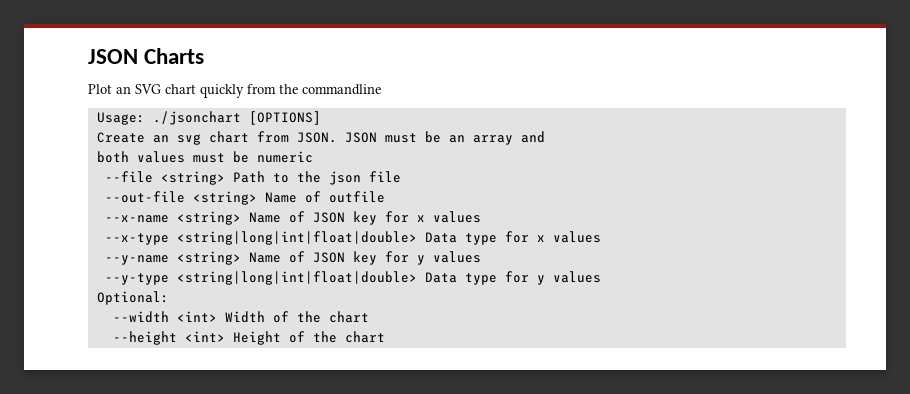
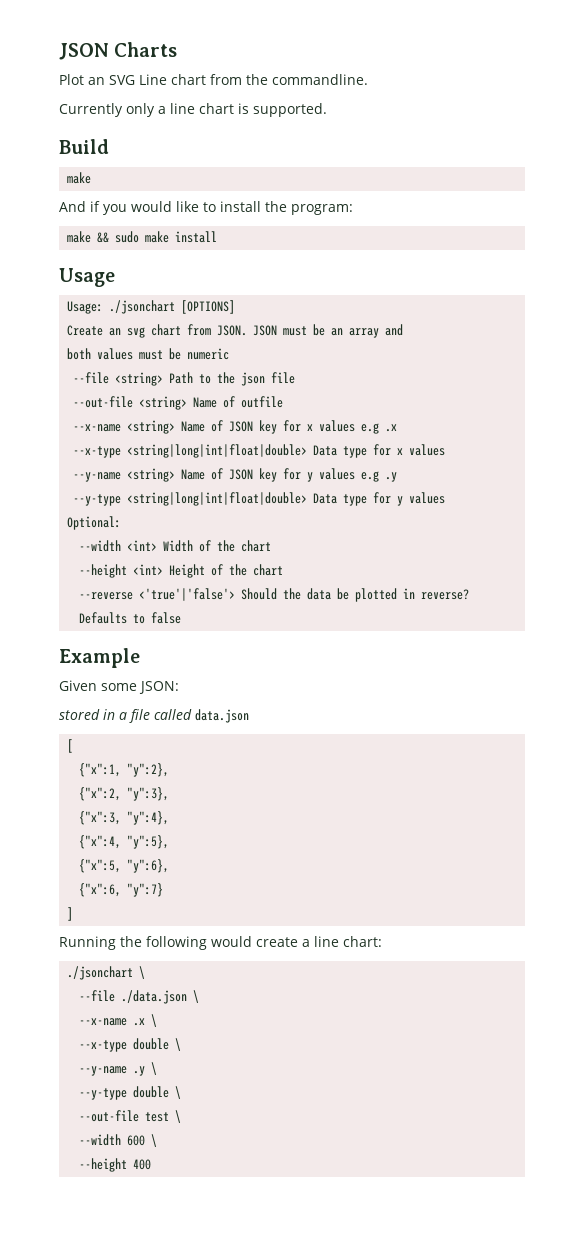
- Plot an SVG chart quickly from the commandline
+ Plot an SVG Line chart from the commandline.
+ Currently only a line chart is supported.
+ Build
+ make
+ And if you would like to install the program:
+ make && sudo make install
+ Usage
- --x-name <string> Name of JSON key for x values
+ --x-name <string> Name of JSON key for x values e.g .x
- --y-name <string> Name of JSON key for y values
+ --y-name <string> Name of JSON key for y values e.g .y
+ --reverse <'true'|'false'> Should the data be plotted in reverse? Defaults to false
+ Example
+ Given some JSON:
+ stored in a file called data.json
+ [
+ {"x":1, "y":2},
+ {"x":2, "y":3},
+ {"x":3, "y":4},
+ {"x":4, "y":5},
+ {"x":5, "y":6},
+ {"x":6, "y":7}
+ ]
+ Running the following would create a line chart:
+ ./jsonchart \
+ --file ./data.json \
+ --x-name .x \
+ --x-type double \
+ --y-name .y \
+ --y-type double \
+ --out-file test \
+ --width 600 \
+ --height 400

